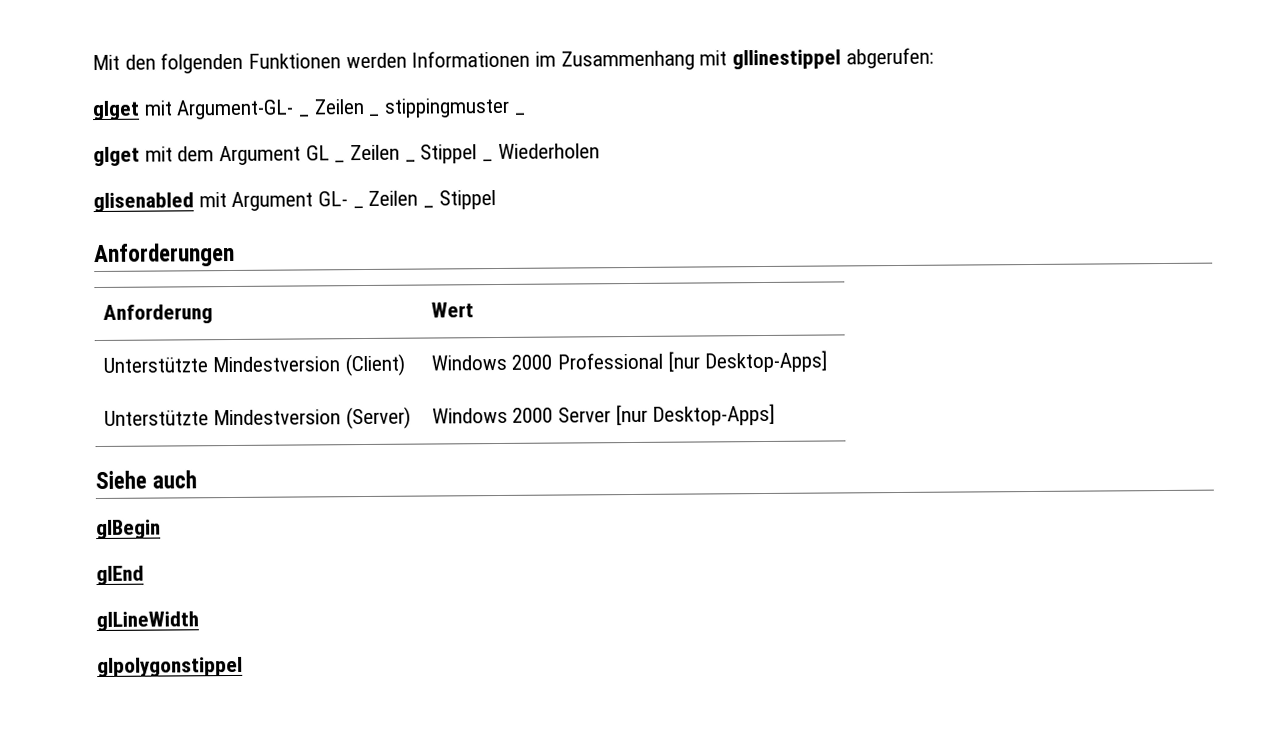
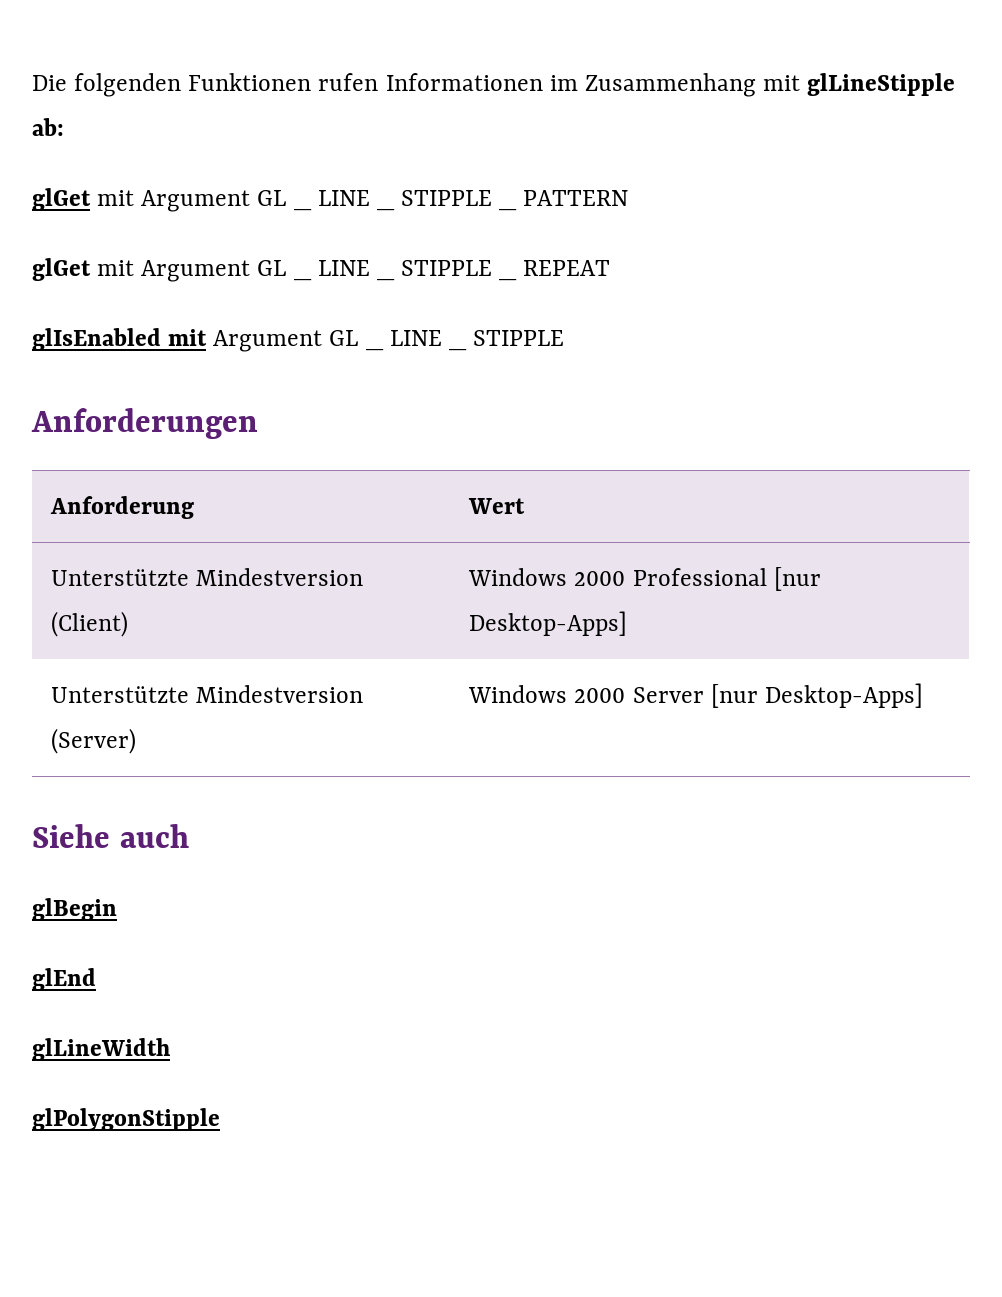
- Mit den folgenden Funktionen werden Informationen im Zusammenhang mit gllinestippel abgerufen:
- glget mit Argument-GL- _ Zeilen _ stippingmuster _
- glget mit dem Argument GL _ Zeilen _ Stippel _ Wiederholen
- glisenabled mit Argument GL- _ Zeilen _ Stippel
+ Die folgenden Funktionen rufen Informationen im Zusammenhang mit glLineStipple ab:
+ glGet mit Argument GL _ LINE _ STIPPLE _ PATTERN
+ glGet mit Argument GL _ LINE _ STIPPLE _ REPEAT
+ glIsEnabled mit Argument GL _ LINE _ STIPPLE
- glpolygonstippel
+ glPolygonStipple

